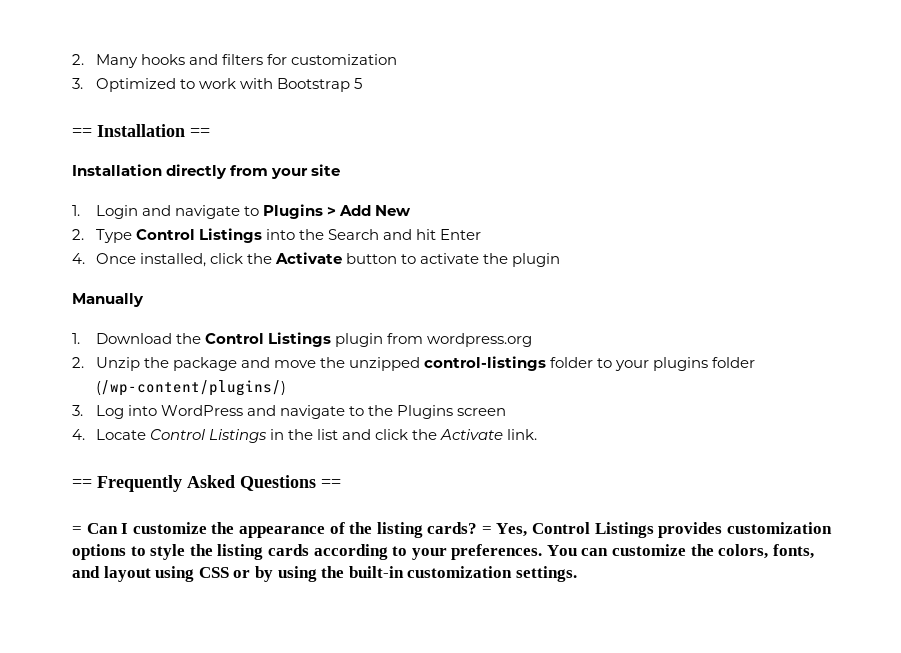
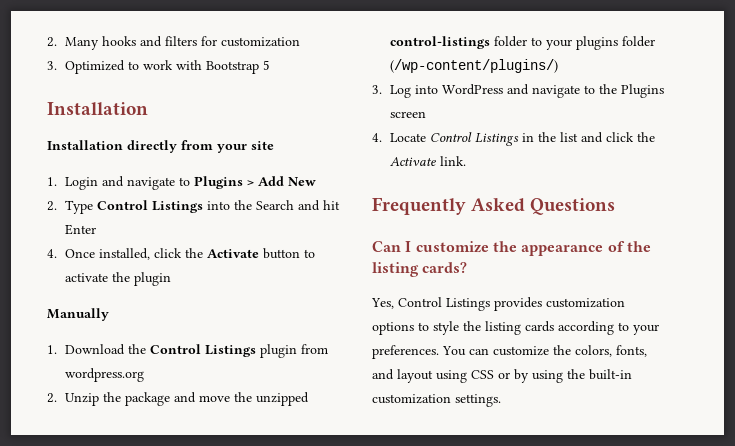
  3. Optimized to work with Bootstrap 5
- == Installation ==
+ Installation
- == Frequently Asked Questions ==
- = Can I customize the appearance of the listing cards? = Yes, Control Listings provides customization options to style the listing cards according to your preferences.
+ Frequently Asked Questions
+ Can I customize the appearance of the listing cards?
+ Yes, Control Listings provides customization options to style the listing cards according to your preferences.

